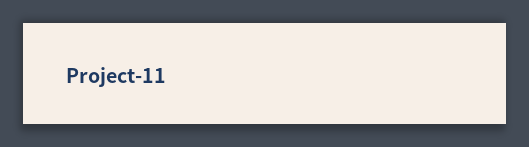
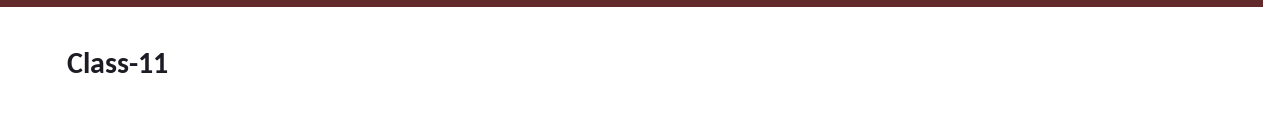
- Project-11
+ Class-11

